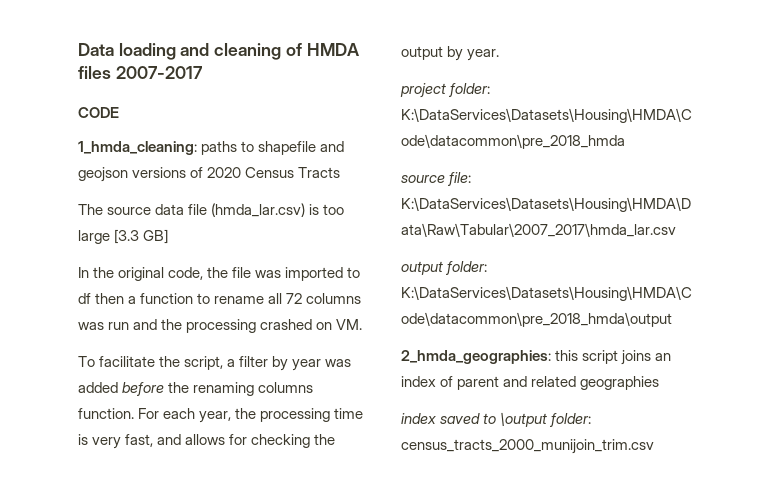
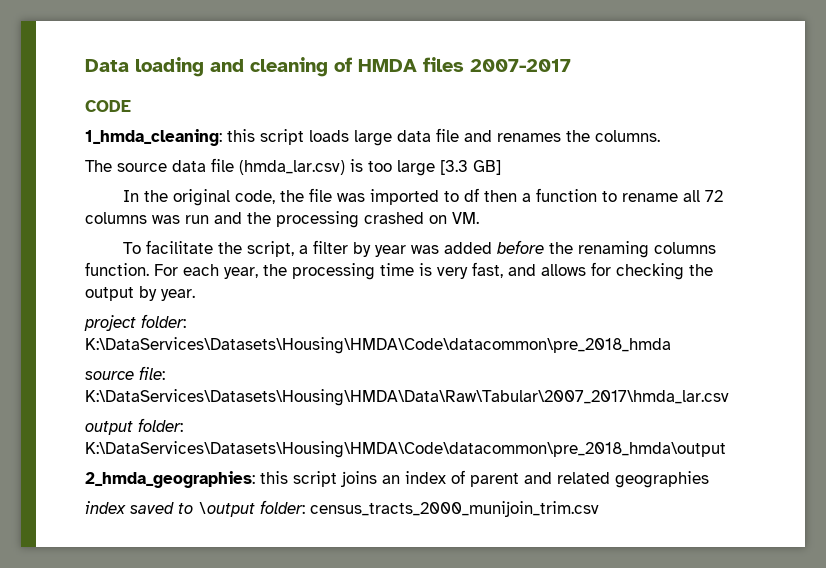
- 1_hmda_cleaning: paths to shapefile and geojson versions of 2020 Census Tracts
+ 1_hmda_cleaning: this script loads large data file and renames the columns.

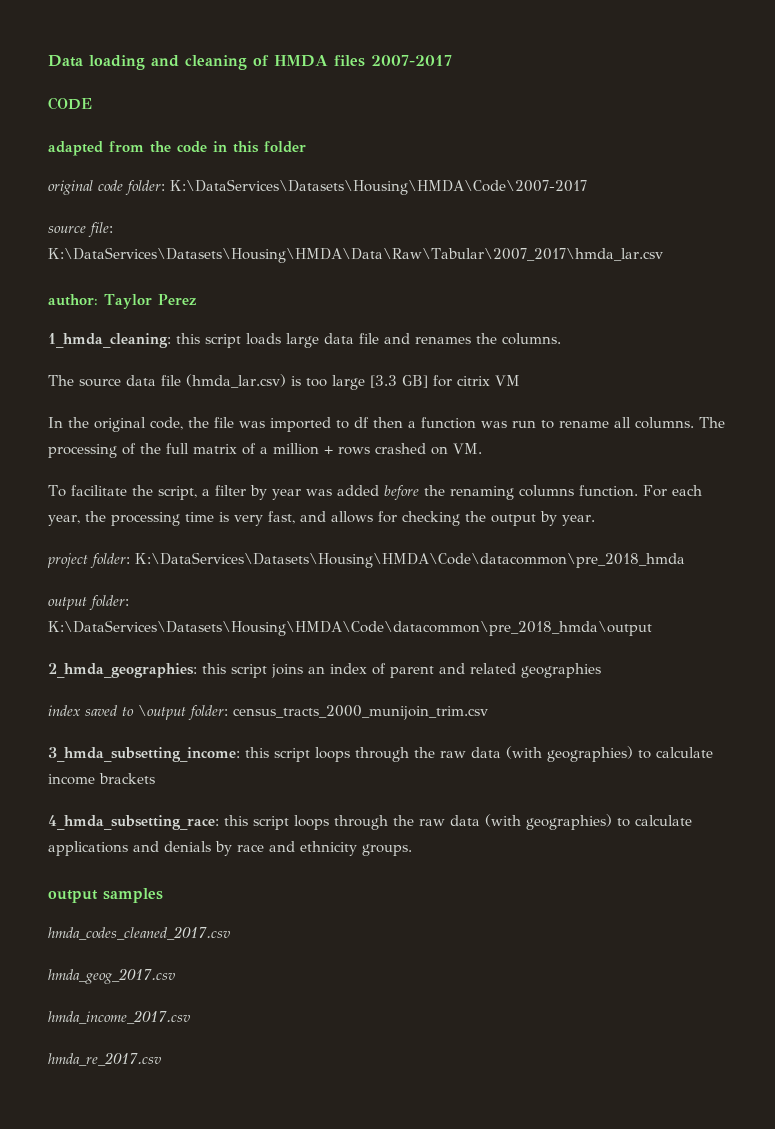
+ adapted from the code in this folder
+ original code folder: K:\DataServices\Datasets\Housing\HMDA\Code\2007-2017
+ source file: K:\DataServices\Datasets\Housing\HMDA\Data\Raw\Tabular\2007_2017\hmda_lar.csv
+ author: Taylor Perez
- The source data file (hmda_lar.csv) is too large [3.3 GB]
+ The source data file (hmda_lar.csv) is too large [3.3 GB] for citrix VM
- In the original code, the file was imported to df then a function to rename all 72 columns was run and the processing crashed on VM.
+ In the original code, the file was imported to df then a function was run to rename all columns. The processing of the full matrix of a million + rows crashed on VM.
- source file: K:\DataServices\Datasets\Housing\HMDA\Data\Raw\Tabular\2007_2017\hmda_lar.csv
+ 3_hmda_subsetting_income: this script loops through the raw data (with geographies) to calculate income brackets
+ 4_hmda_subsetting_race: this script loops through the raw data (with geographies) to calculate applications and denials by race and ethnicity groups.
+ output samples
+ hmda_codes_cleaned_2017.csv
+ hmda_geog_2017.csv
+ hmda_income_2017.csv
+ hmda_re_2017.csv

